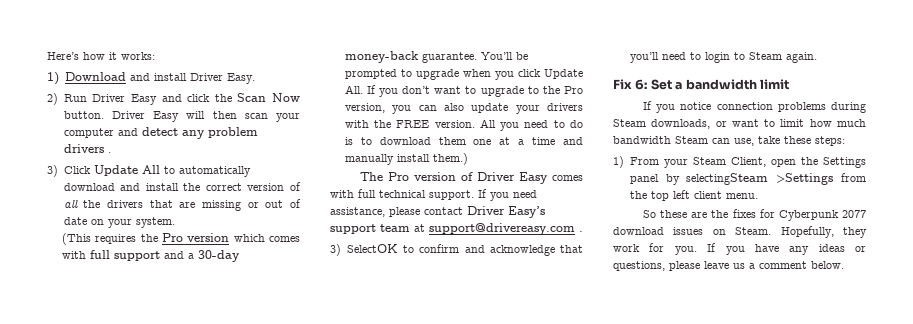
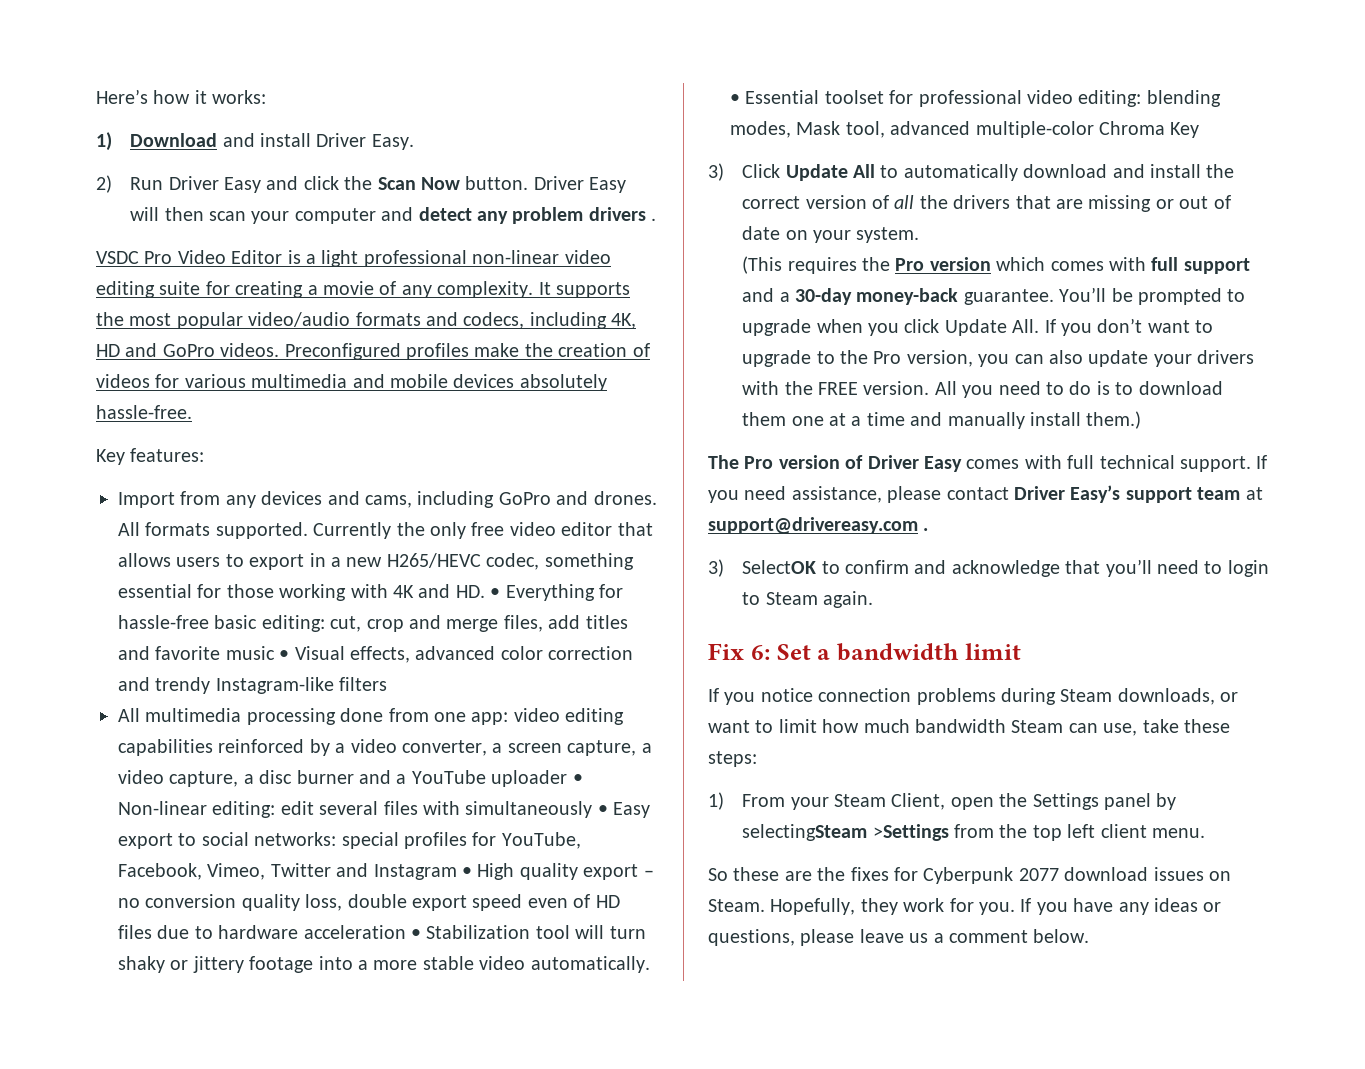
+ VSDC Pro Video Editor is a light professional non-linear video editing suite for creating a movie of any complexity. It supports the most popular video/audio formats and codecs, including 4K, HD and GoPro videos. Preconfigured profiles make the creation of videos for various multimedia and mobile devices absolutely hassle-free.
+ Key features:
+ Import from any devices and cams, including GoPro and drones. All formats supported. Сurrently the only free video editor that allows users to export in a new H265/HEVC codec, something essential for those working with 4K and HD. • Everything for hassle-free basic editing: cut, crop and merge files, add titles and favorite music • Visual effects, advanced color correction and trendy Instagram-like filters
+ All multimedia processing done from one app: video editing capabilities reinforced by a video converter, a screen capture, a video capture, a disc burner and a YouTube uploader • Non-linear editing: edit several files with simultaneously • Easy export to social networks: special profiles for YouTube, Facebook, Vimeo, Twitter and Instagram • High quality export – no conversion quality loss, double export speed even of HD files due to hardware acceleration • Stabilization tool will turn shaky or jittery footage into a more stable video automatically. • Essential toolset for professional video editing: blending modes, Mask tool, advanced multiple-color Chroma Key

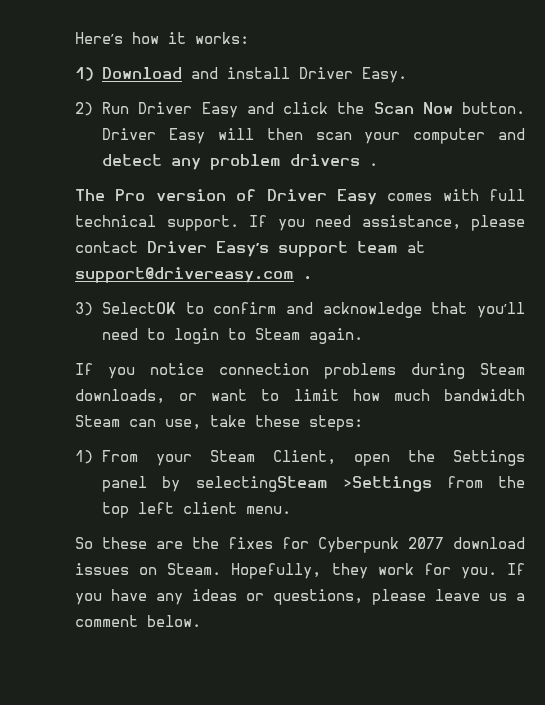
- VSDC Pro Video Editor is a light professional non-linear video editing suite for creating a movie of any complexity. It supports the most popular video/audio formats and codecs, including 4K, HD and GoPro videos. Preconfigured profiles make the creation of videos for various multimedia and mobile devices absolutely hassle-free.
- Key features:
- Import from any devices and cams, including GoPro and drones. All formats supported. Сurrently the only free video editor that allows users to export in a new H265/HEVC codec, something essential for those working with 4K and HD. • Everything for hassle-free basic editing: cut, crop and merge files, add titles and favorite music • Visual effects, advanced color correction and trendy Instagram-like filters
- All multimedia processing done from one app: video editing capabilities reinforced by a video converter, a screen capture, a video capture, a disc burner and a YouTube uploader • Non-linear editing: edit several files with simultaneously • Easy export to social networks: special profiles for YouTube, Facebook, Vimeo, Twitter and Instagram • High quality export – no conversion quality loss, double export speed even of HD files due to hardware acceleration • Stabilization tool will turn shaky or jittery footage into a more stable video automatically. • Essential toolset for professional video editing: blending modes, Mask tool, advanced multiple-color Chroma Key
- 3) Click Update All to automatically download and install the correct version of all the drivers that are missing or out of date on your system.
- (This requires the Pro version which comes with full support and a 30-day money-back guarantee. You’ll be prompted to upgrade when you click Update All. If you don’t want to upgrade to the Pro version, you can also update your drivers with the FREE version. All you need to do is to download them one at a time and manually install them.)
- Fix 6: Set a bandwidth limit

